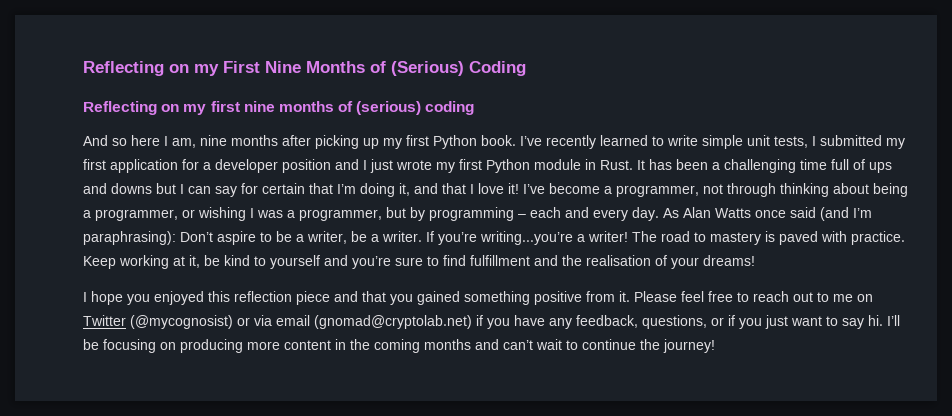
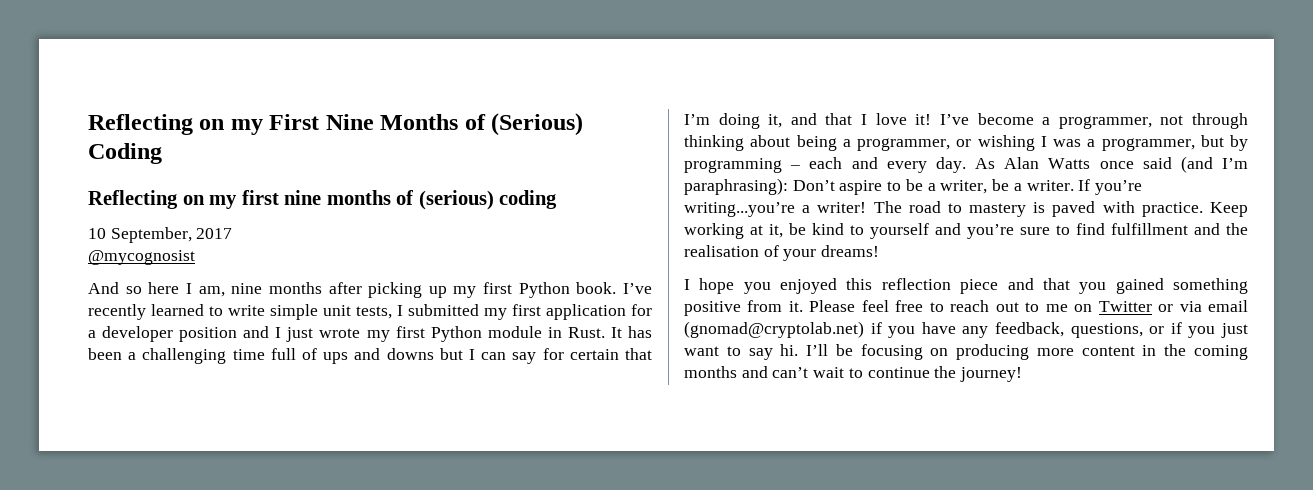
+ 10 September, 2017
+ @mycognosist
- Please feel free to reach out to me on Twitter (@mycognosist) or via email (gnomad@cryptolab.net) if you have any feedback, questions, or if you just want to say hi.
+ Please feel free to reach out to me on Twitter or via email (gnomad@cryptolab.net) if you have any feedback, questions, or if you just want to say hi.

